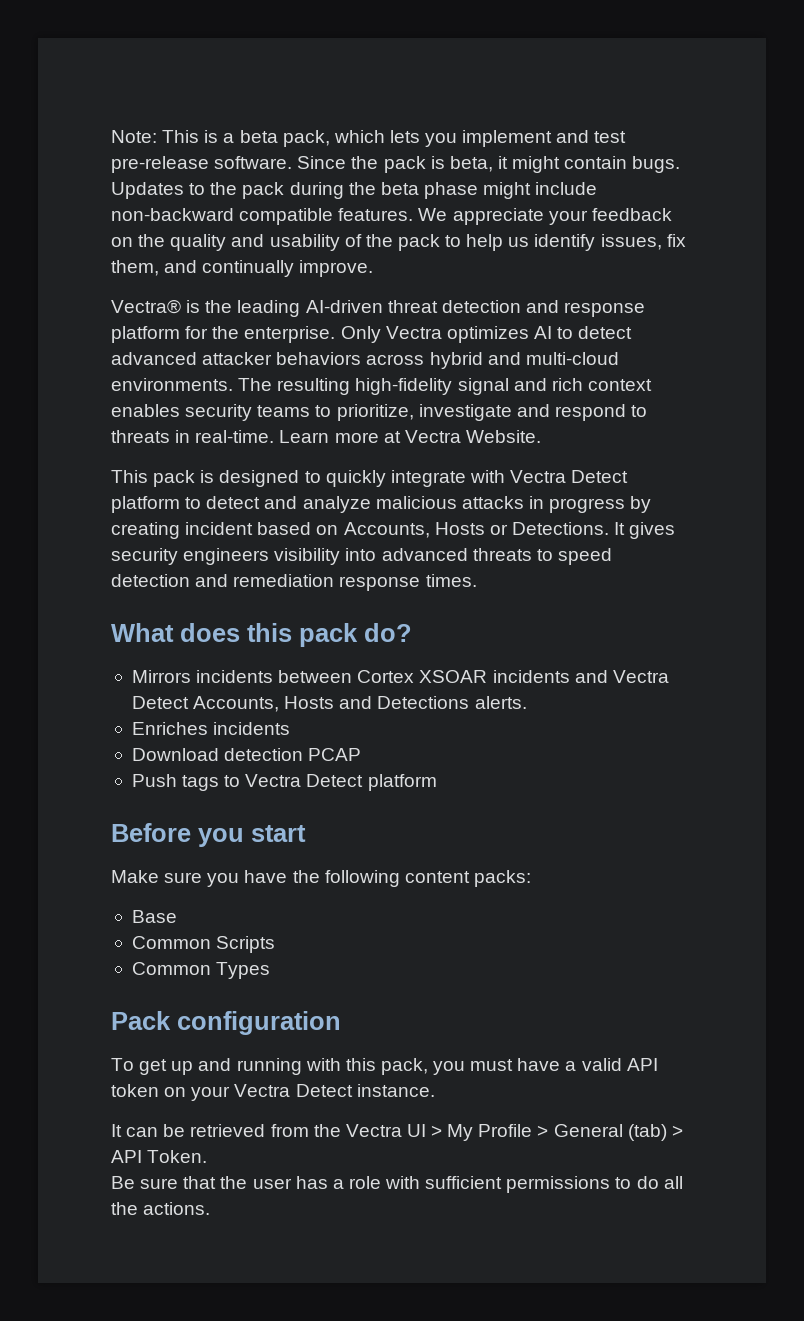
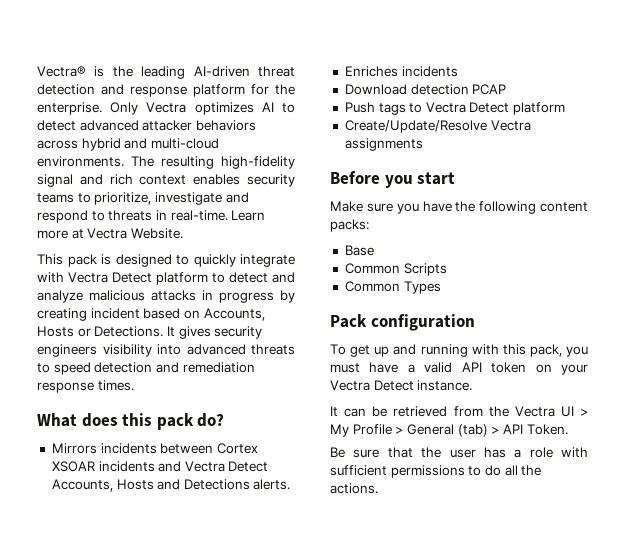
- Note: This is a beta pack, which lets you implement and test pre-release software. Since the pack is beta, it might contain bugs. Updates to the pack during the beta phase might include non-backward compatible features. We appreciate your feedback on the quality and usability of the pack to help us identify issues, fix them, and continually improve.
+ Create/Update/Resolve Vectra assignments

